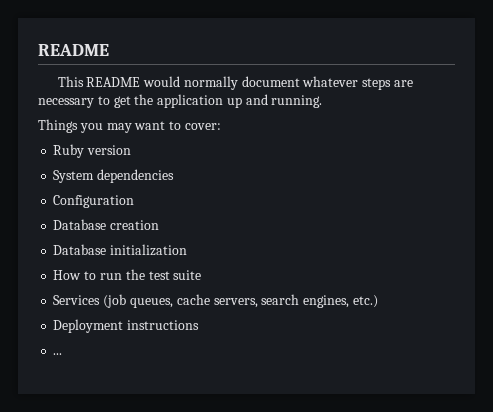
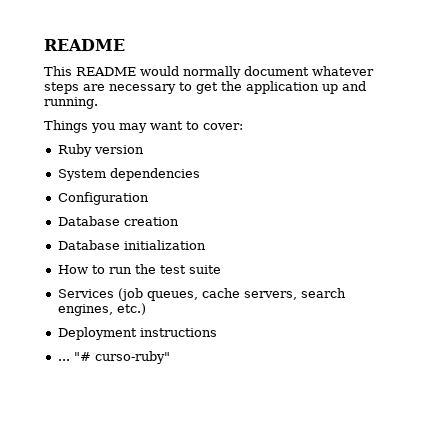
+ "# curso-ruby"

